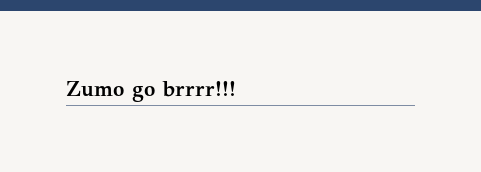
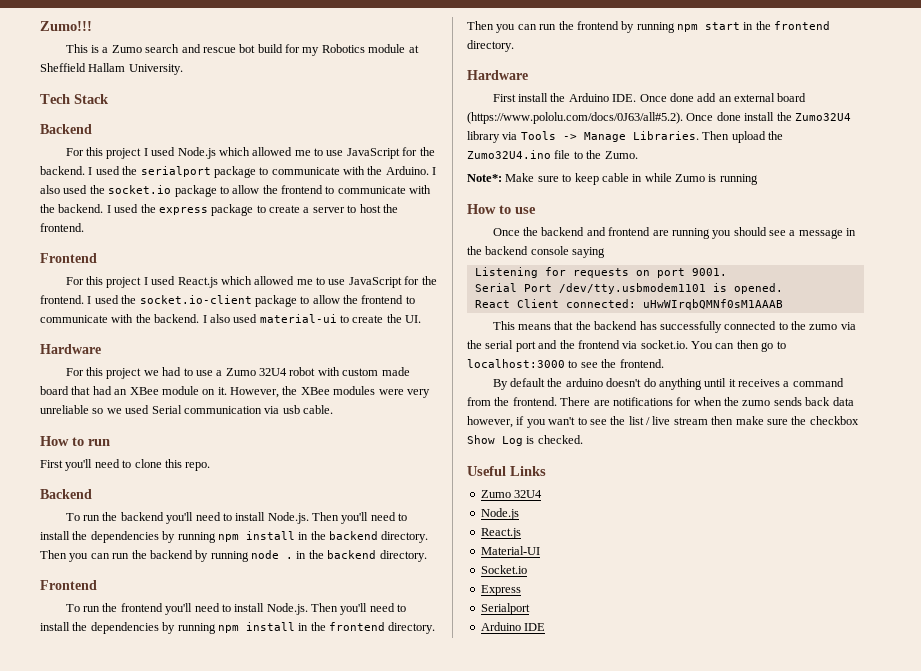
- Zumo go brrrr!!!
+ Zumo!!!
+ This is a Zumo search and rescue bot build for my Robotics module at Sheffield Hallam University.
+ Tech Stack
+ Backend
+ For this project I used Node.js which allowed me to use JavaScript for the backend. I used the serialport package to communicate with the Arduino. I also used the socket.io package to allow the frontend to communicate with the backend. I used the express package to create a server to host the frontend.
+ Frontend
+ For this project I used React.js which allowed me to use JavaScript for the frontend. I used the socket.io-client package to allow the frontend to communicate with the backend. I also used material-ui to create the UI.
+ Hardware
+ For this project we had to use a Zumo 32U4 robot with custom made board that had an XBee module on it. However, the XBee modules were very unreliable so we used Serial communication via usb cable.
+ How to run
+ First you'll need to clone this repo.
+ Backend
+ To run the backend you'll need to install Node.js. Then you'll need to install the dependencies by running npm install in the backend directory. Then you can run the backend by running node . in the backend directory.
+ Frontend
+ To run the frontend you'll need to install Node.js. Then you'll need to install the dependencies by running npm install in the frontend directory. Then you can run the frontend by running npm start in the frontend directory.
+ Hardware
+ First install the Arduino IDE. Once done add an external board (https://www.pololu.com/docs/0J63/all#5.2). Once done install the Zumo32U4 library via Tools -> Manage Libraries. Then upload the Zumo32U4.ino file to the Zumo.
+ Note*: Make sure to keep cable in while Zumo is running
+ How to use
+ Once the backend and frontend are running you should see a message in the backend console saying
+ Listening for requests on port 9001.
+ Serial Port /dev/tty.usbmodem1101 is opened.
+ React Client connected: uHwWIrqbQMNf0sM1AAAB
+ This means that the backend has successfully connected to the zumo via the serial port and the frontend via socket.io. You can then go to localhost:3000 to see the frontend.
+ By default the arduino doesn't do anything until it receives a command from the frontend. There are notifications for when the zumo sends back data however, if you wan't to see the list / live stream then make sure the checkbox Show Log is checked.
+ Useful Links
+ Zumo 32U4
+ Node.js
+ React.js
+ Material-UI
+ Socket.io
+ Express
+ Serialport
+ Arduino IDE

